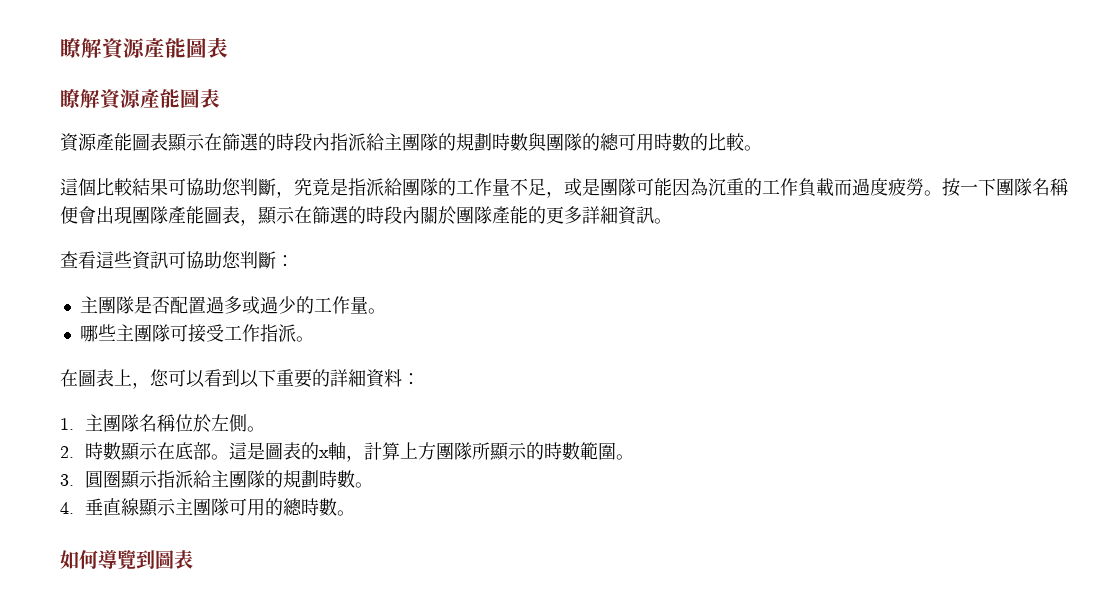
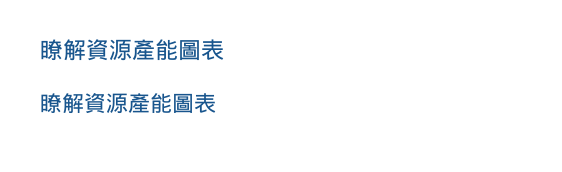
- 資源產能圖表顯示在篩選的時段內指派給主團隊的規劃時數與團隊的總可用時數的比較。
- 這個比較結果可協助您判斷，究竟是指派給團隊的工作量不足，或是團隊可能因為沉重的工作負載而過度疲勞。按一下團隊名稱便會出現團隊產能圖表，顯示在篩選的時段內關於團隊產能的更多詳細資訊。
- 查看這些資訊可協助您判斷：
- 主團隊是否配置過多或過少的工作量。
- 哪些主團隊可接受工作指派。
- 在圖表上，您可以看到以下重要的詳細資料：
- 1.主團隊名稱位於左側。
- 2.時數顯示在底部。這是圖表的x軸，計算上方團隊所顯示的時數範圍。
- 3.圓圈顯示指派給主團隊的規劃時數。
- 4.垂直線顯示主團隊可用的總時數。
- 如何導覽到圖表

